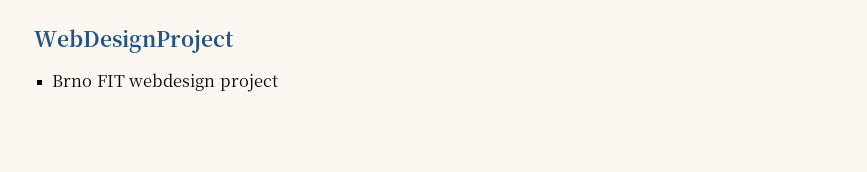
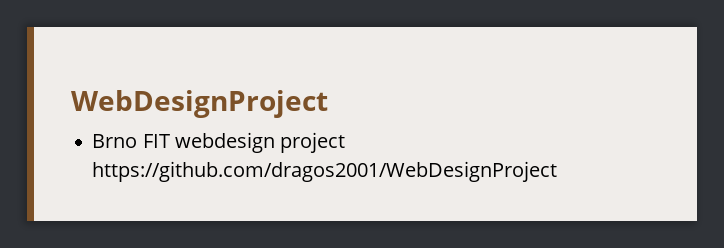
- Brno FIT webdesign project
+ Brno FIT webdesign project https://github.com/dragos2001/WebDesignProject

